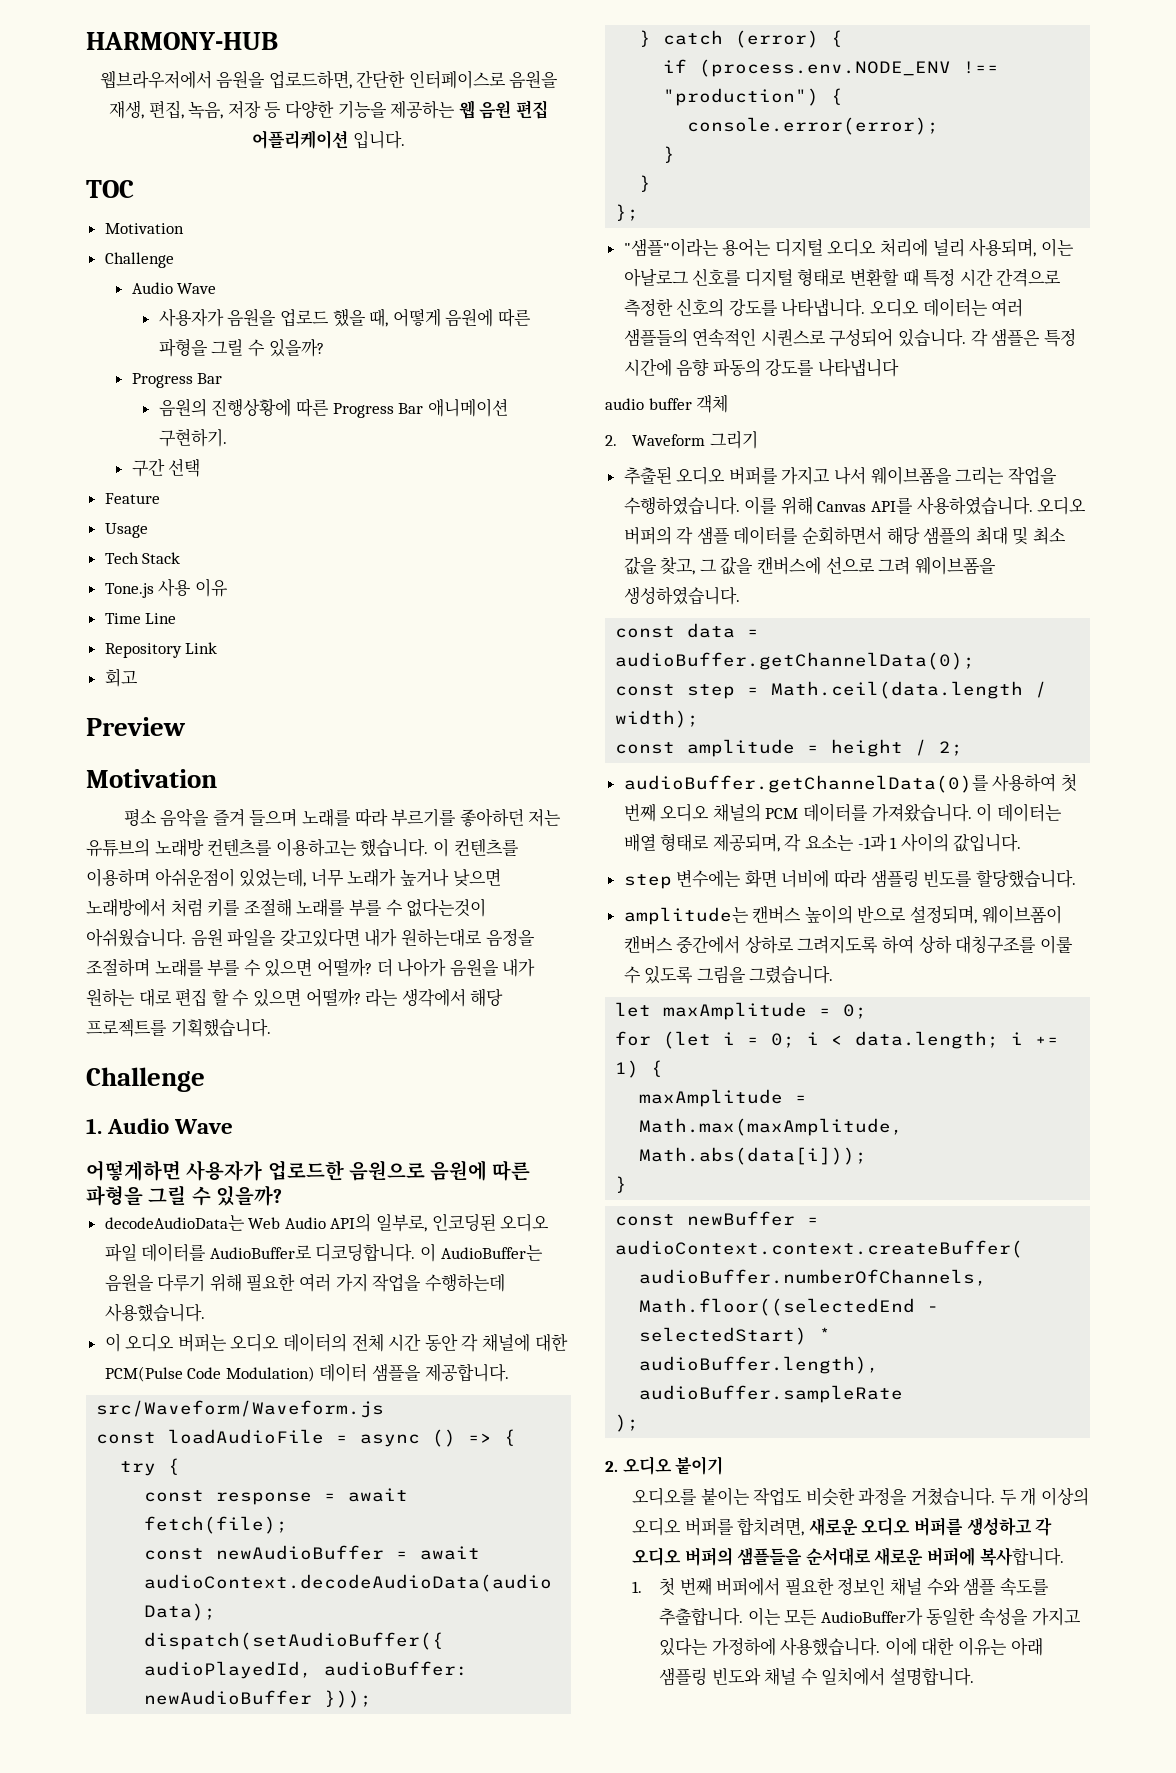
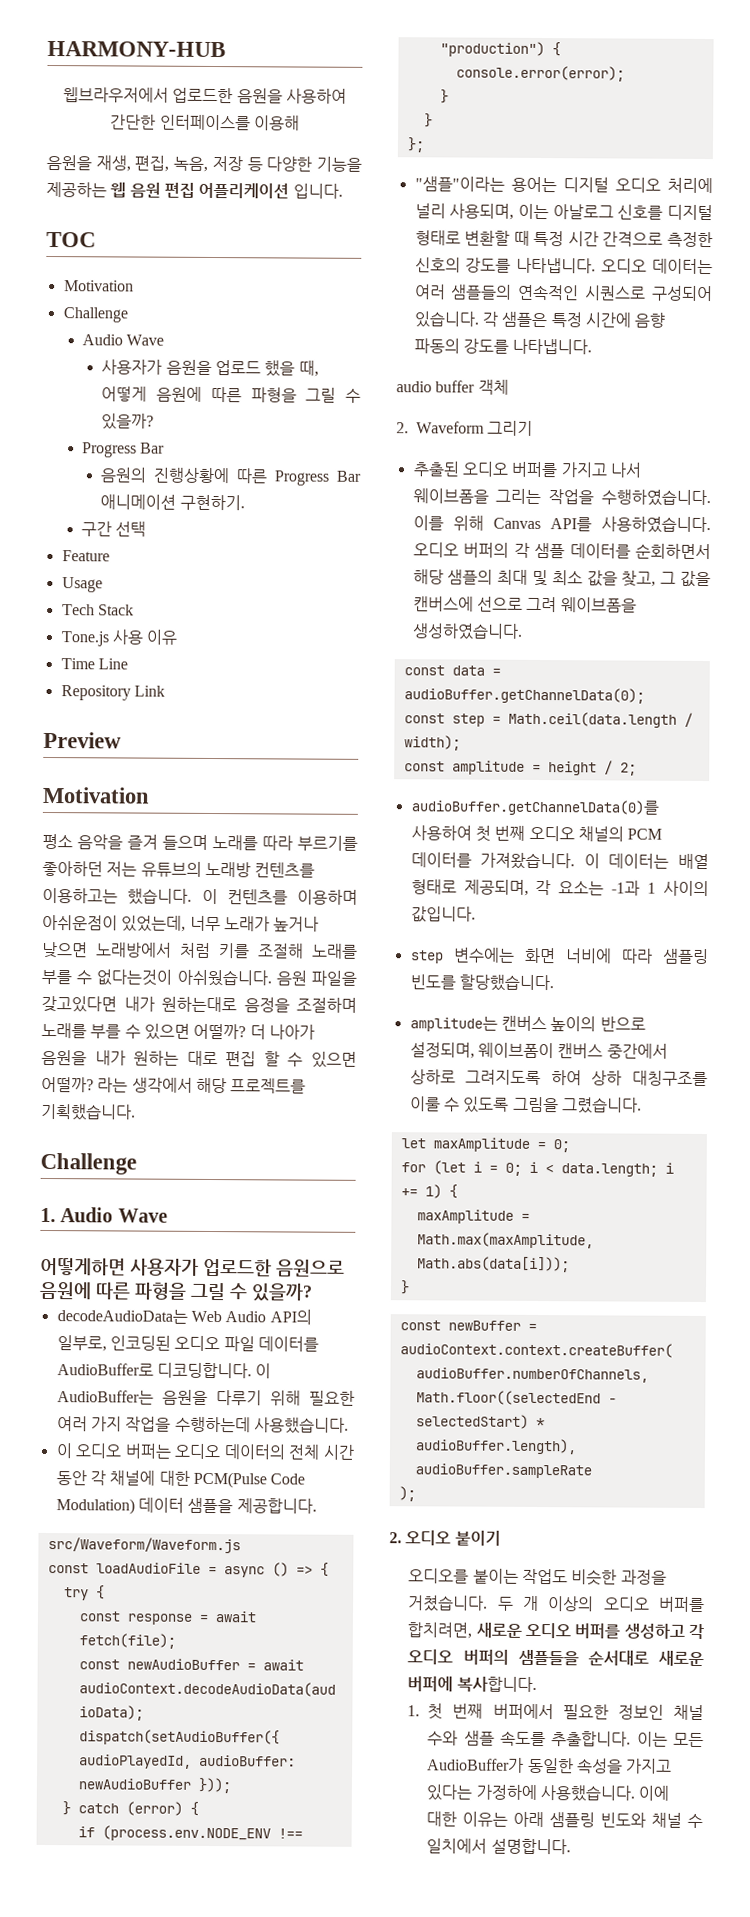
- 웹브라우저에서 음원을 업로드하면, 간단한 인터페이스로 음원을 재생, 편집, 녹음, 저장 등 다양한 기능을 제공하는 웹 음원 편집 어플리케이션 입니다.
+ 웹브라우저에서 업로드한 음원을 사용하여 간단한 인터페이스를 이용해
+ 음원을 재생, 편집, 녹음, 저장 등 다양한 기능을 제공하는 웹 음원 편집 어플리케이션 입니다.
- 회고
- 각 샘플은 특정 시간에 음향 파동의 강도를 나타냅니다
+ 각 샘플은 특정 시간에 음향 파동의 강도를 나타냅니다.

